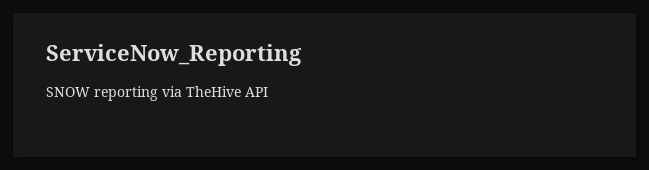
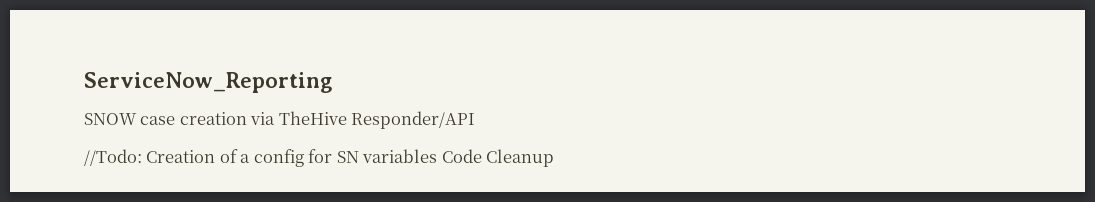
- SNOW reporting via TheHive API
+ SNOW case creation via TheHive Responder/API
+ //Todo: Creation of a config for SN variables Code Cleanup

